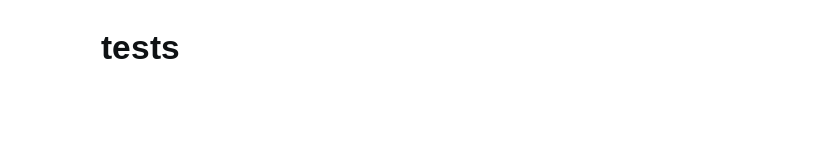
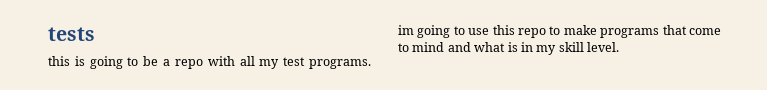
+ this is going to be a repo with all my test programs. im going to use this repo to make programs that come to mind and what is in my skill level.

